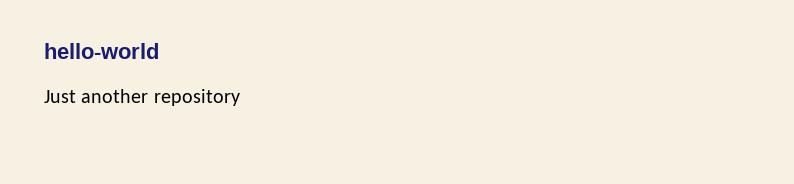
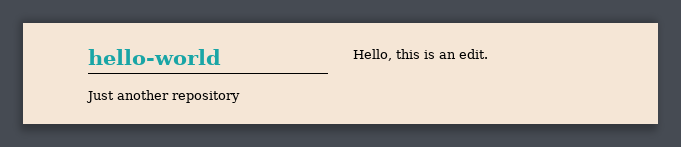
+ Hello, this is an edit.

